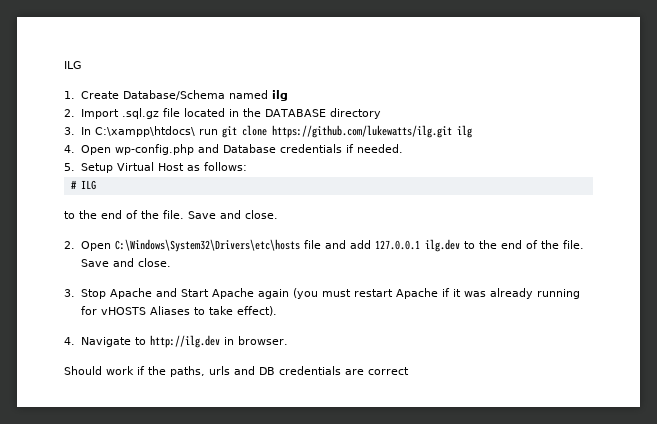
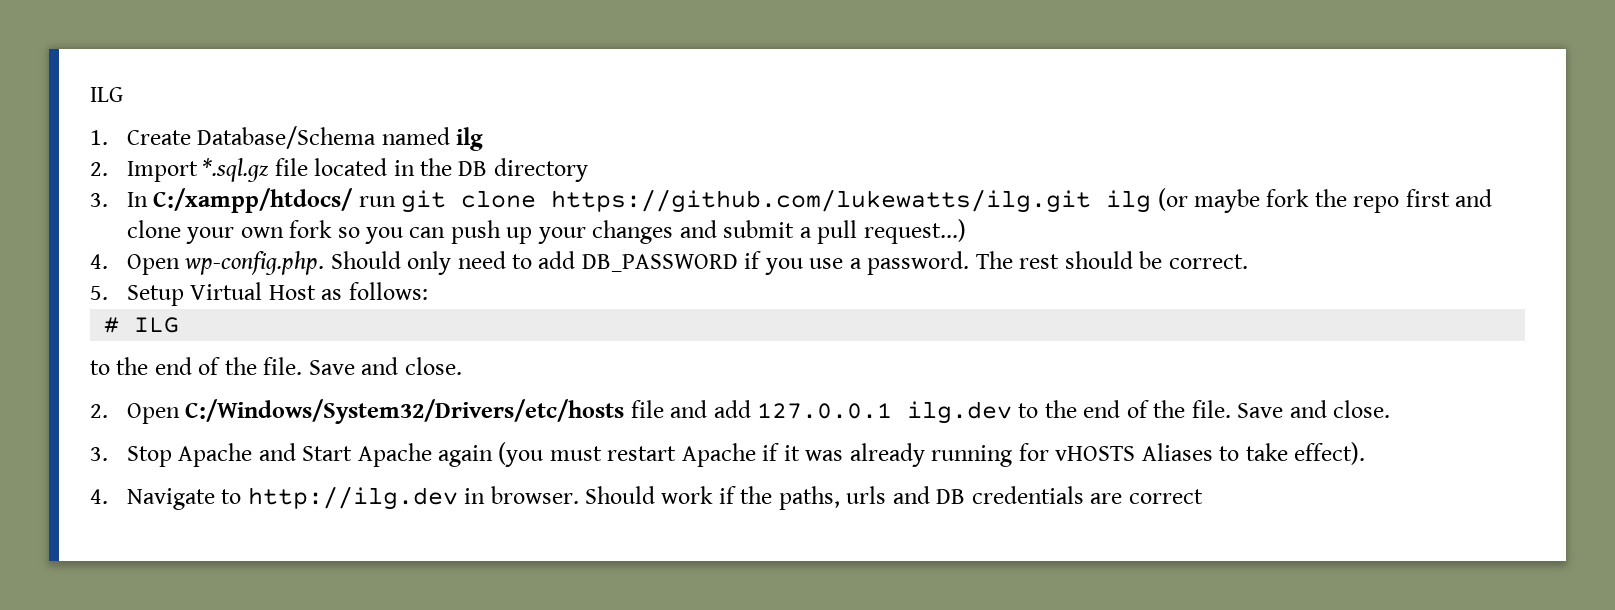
- 2. Import .sql.gz file located in the DATABASE directory
+ 2. Import *.sql.gz file located in the DB directory
- 3. In C:\xampp\htdocs\ run git clone https://github.com/lukewatts/ilg.git ilg
- 4. Open wp-config.php and Database credentials if needed.
+ 3. In C:/xampp/htdocs/ run git clone https://github.com/lukewatts/ilg.git ilg (or maybe fork the repo first and clone your own fork so you can push up your changes and submit a pull request...)
+ 4. Open wp-config.php. Should only need to add DB_PASSWORD if you use a password. The rest should be correct.
- 2. Open C:\Windows\System32\Drivers\etc\hosts file and add 127.0.0.1 ilg.dev to the end of the file.
+ 2. Open C:/Windows/System32/Drivers/etc/hosts file and add 127.0.0.1 ilg.dev to the end of the file.
- 4. Navigate to http://ilg.dev in browser.
- Should work if the paths, urls and DB credentials are correct
+ 4. Navigate to http://ilg.dev in browser. Should work if the paths, urls and DB credentials are correct

